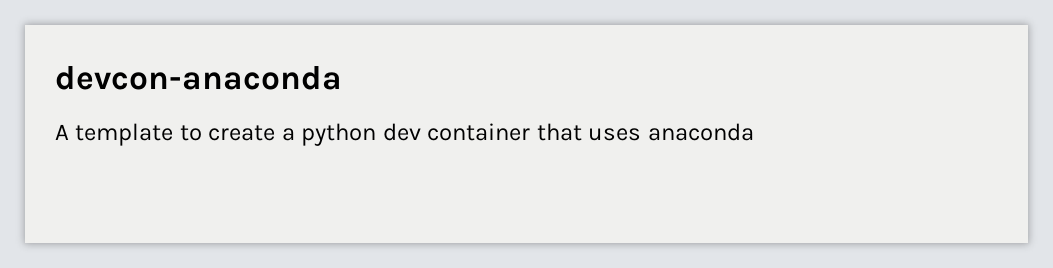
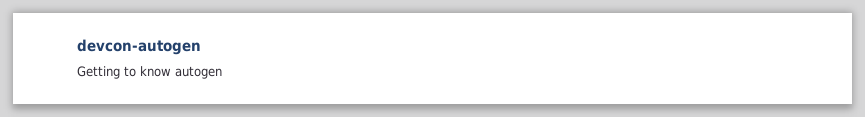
- devcon-anaconda
- A template to create a python dev container that uses anaconda
+ devcon-autogen
+ Getting to know autogen

